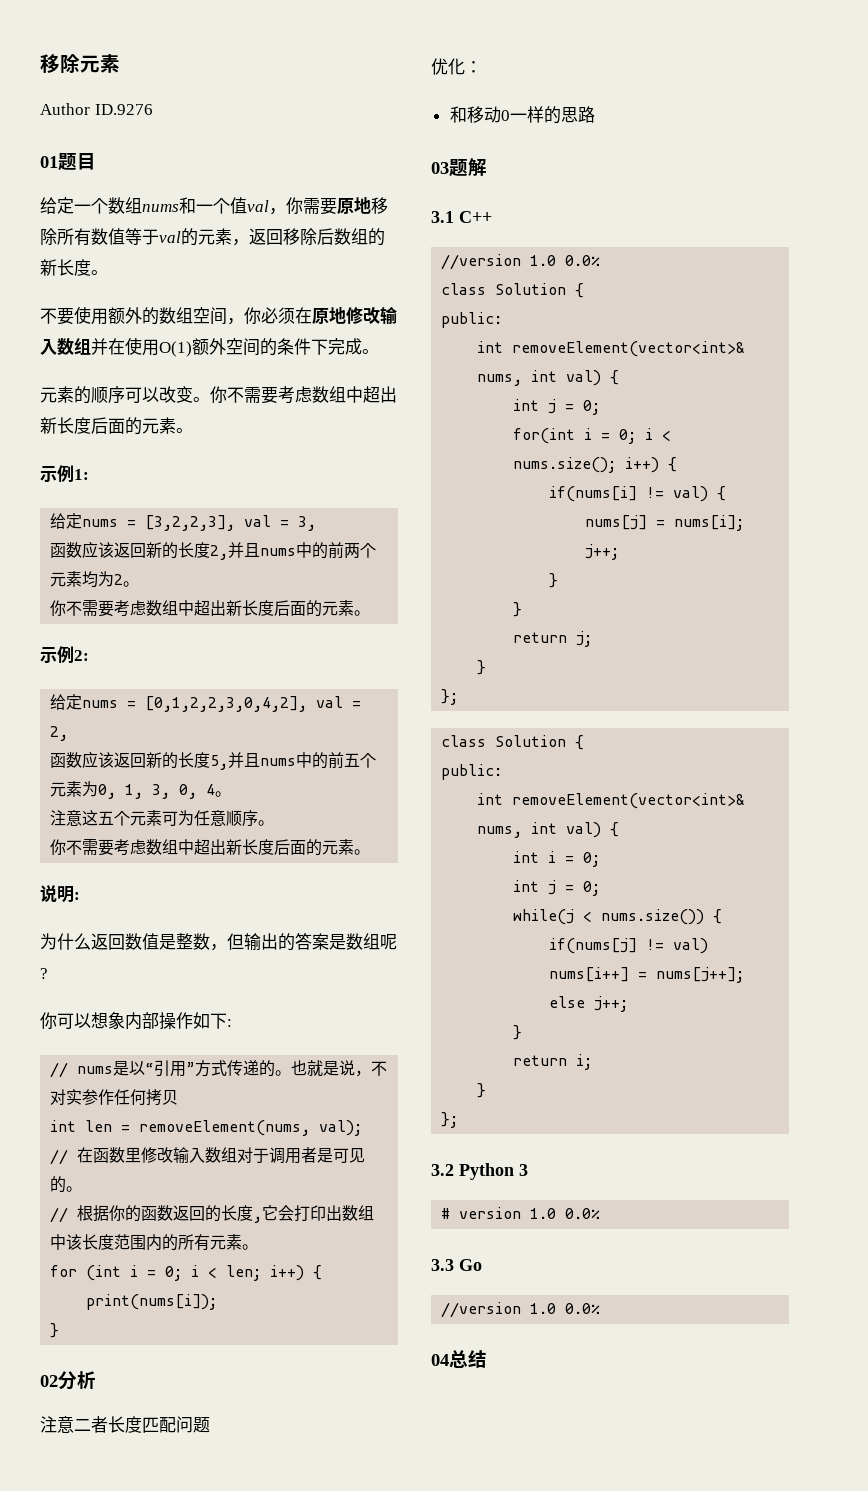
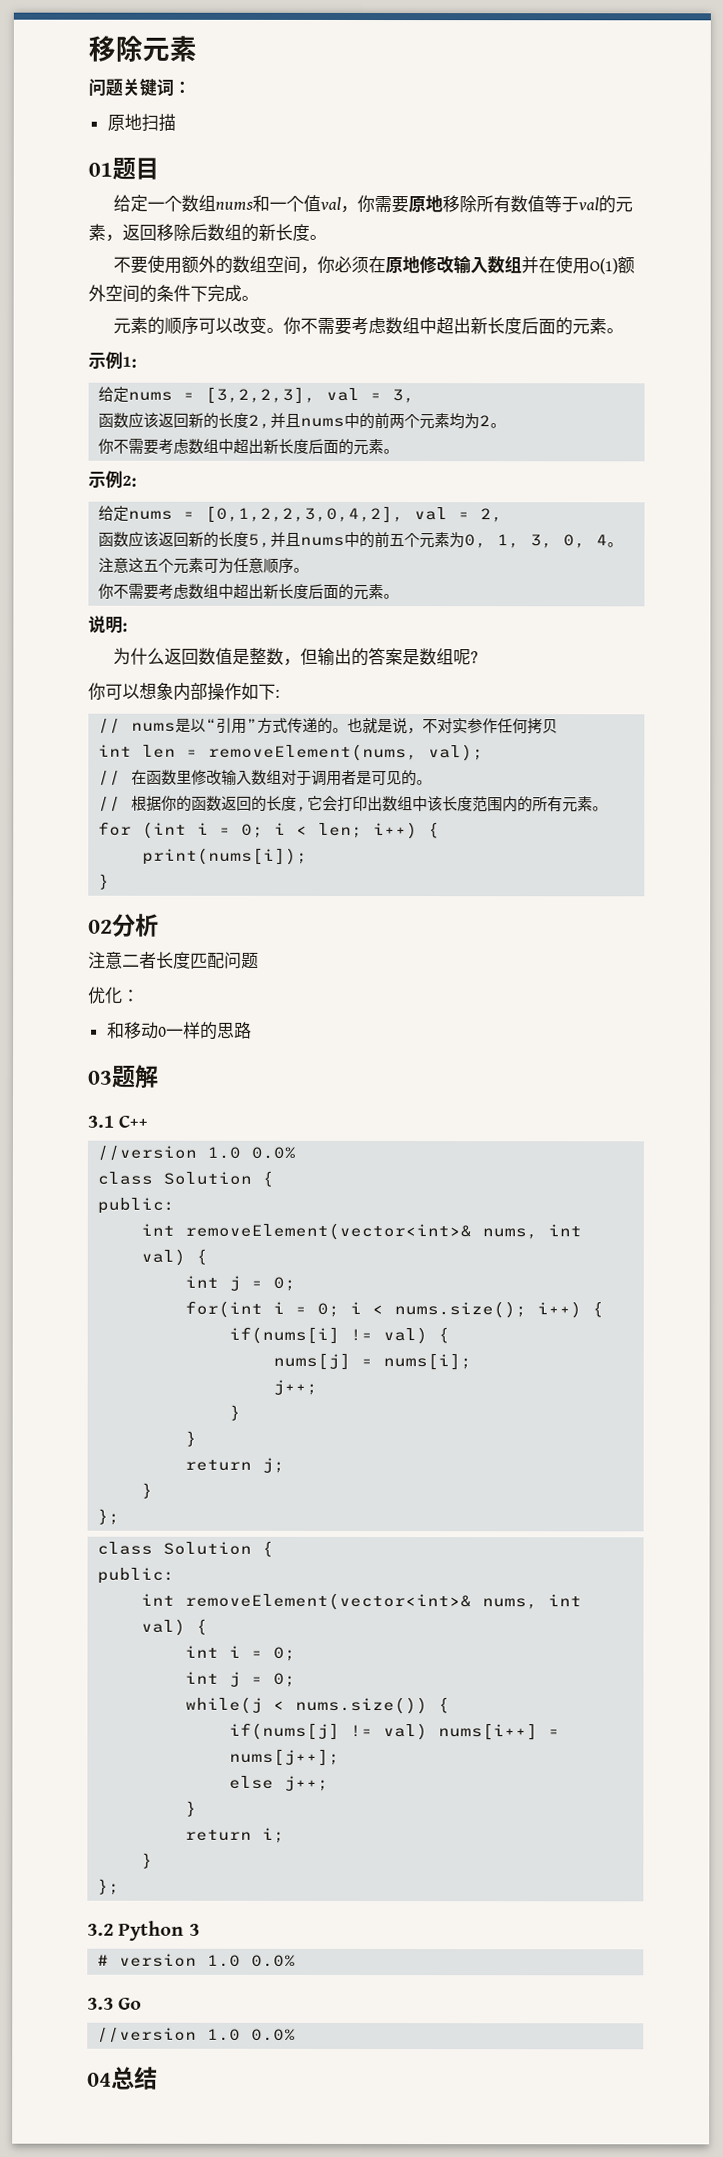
- Author ID.9276
+ 问题关键词：
+ 原地扫描

